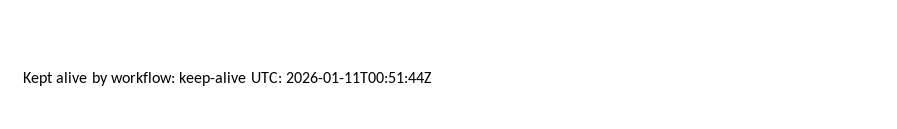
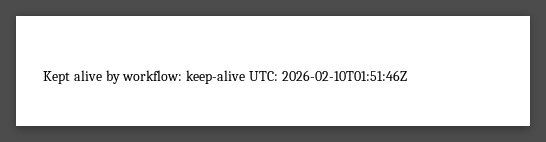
- Kept alive by workflow: keep-alive UTC: 2026-01-11T00:51:44Z
+ Kept alive by workflow: keep-alive UTC: 2026-02-10T01:51:46Z

